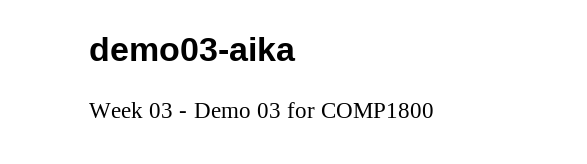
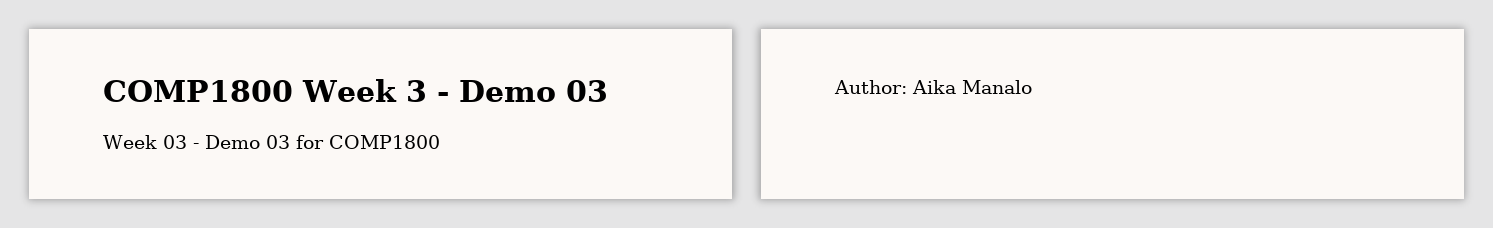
- demo03-aika
+ COMP1800 Week 3 - Demo 03
+ Author: Aika Manalo

